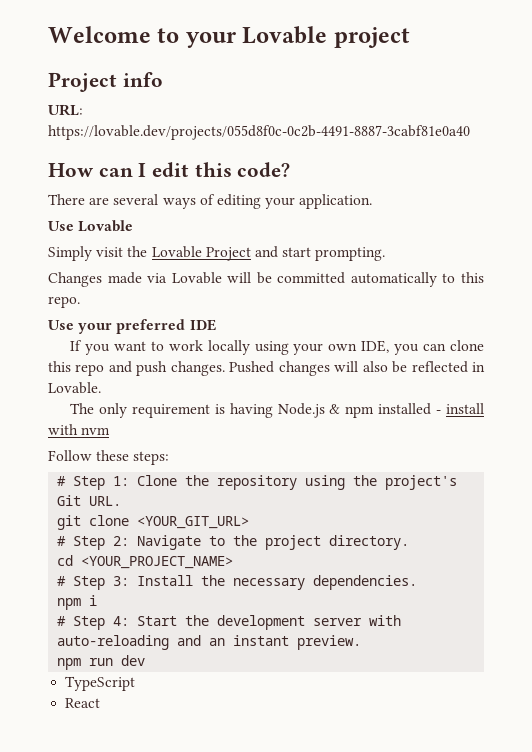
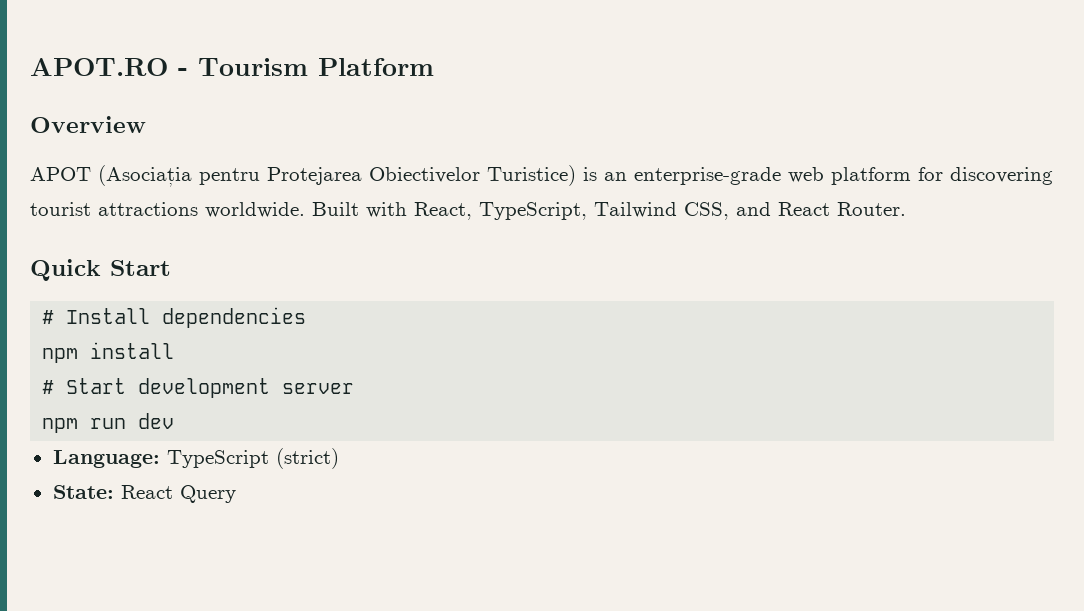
- Welcome to your Lovable project
- Project info
- URL: https://lovable.dev/projects/055d8f0c-0c2b-4491-8887-3cabf81e0a40
- How can I edit this code?
- There are several ways of editing your application.
- Use Lovable
- Simply visit the Lovable Project and start prompting.
- Changes made via Lovable will be committed automatically to this repo.
- Use your preferred IDE
- If you want to work locally using your own IDE, you can clone this repo and push changes. Pushed changes will also be reflected in Lovable.
- The only requirement is having Node.js & npm installed - install with nvm
- Follow these steps:
- # Step 1: Clone the repository using the project's Git URL.
- git clone <YOUR_GIT_URL>
- # Step 2: Navigate to the project directory.
- cd <YOUR_PROJECT_NAME>
- # Step 3: Install the necessary dependencies.
- npm i
- # Step 4: Start the development server with auto-reloading and an instant preview.
+ APOT.RO - Tourism Platform
+ Overview
+ APOT (Asociația pentru Protejarea Obiectivelor Turistice) is an enterprise-grade web platform for discovering tourist attractions worldwide. Built with React, TypeScript, Tailwind CSS, and React Router.
+ Quick Start
+ # Install dependencies
+ npm install
+ # Start development server
- TypeScript
- React
+ Language: TypeScript (strict)
+ State: React Query

